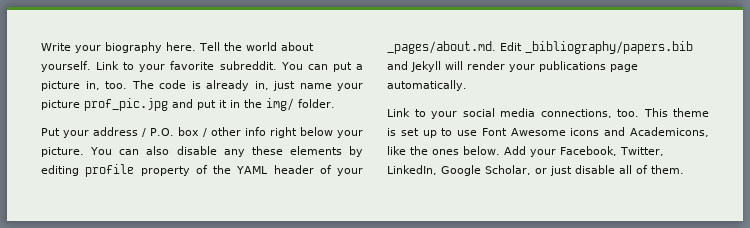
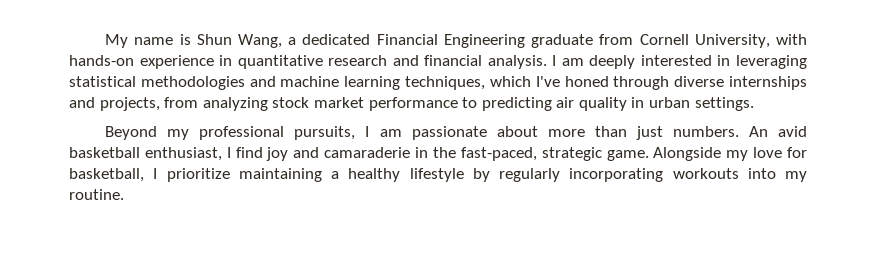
- Write your biography here. Tell the world about yourself. Link to your favorite subreddit. You can put a picture in, too. The code is already in, just name your picture prof_pic.jpg and put it in the img/ folder.
- Put your address / P.O. box / other info right below your picture. You can also disable any these elements by editing profile property of the YAML header of your _pages/about.md. Edit _bibliography/papers.bib and Jekyll will render your publications page automatically.
- Link to your social media connections, too. This theme is set up to use Font Awesome icons and Academicons, like the ones below. Add your Facebook, Twitter, LinkedIn, Google Scholar, or just disable all of them.
+ My name is Shun Wang, a dedicated Financial Engineering graduate from Cornell University, with hands-on experience in quantitative research and financial analysis. I am deeply interested in leveraging statistical methodologies and machine learning techniques, which I've honed through diverse internships and projects, from analyzing stock market performance to predicting air quality in urban settings.
+ Beyond my professional pursuits, I am passionate about more than just numbers. An avid basketball enthusiast, I find joy and camaraderie in the fast-paced, strategic game. Alongside my love for basketball, I prioritize maintaining a healthy lifestyle by regularly incorporating workouts into my routine.

